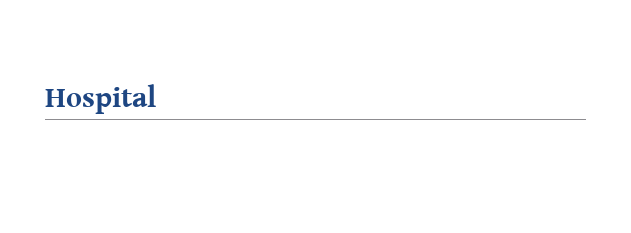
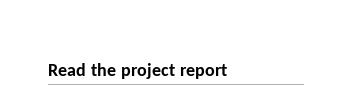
- Hospital
+ Read the project report

